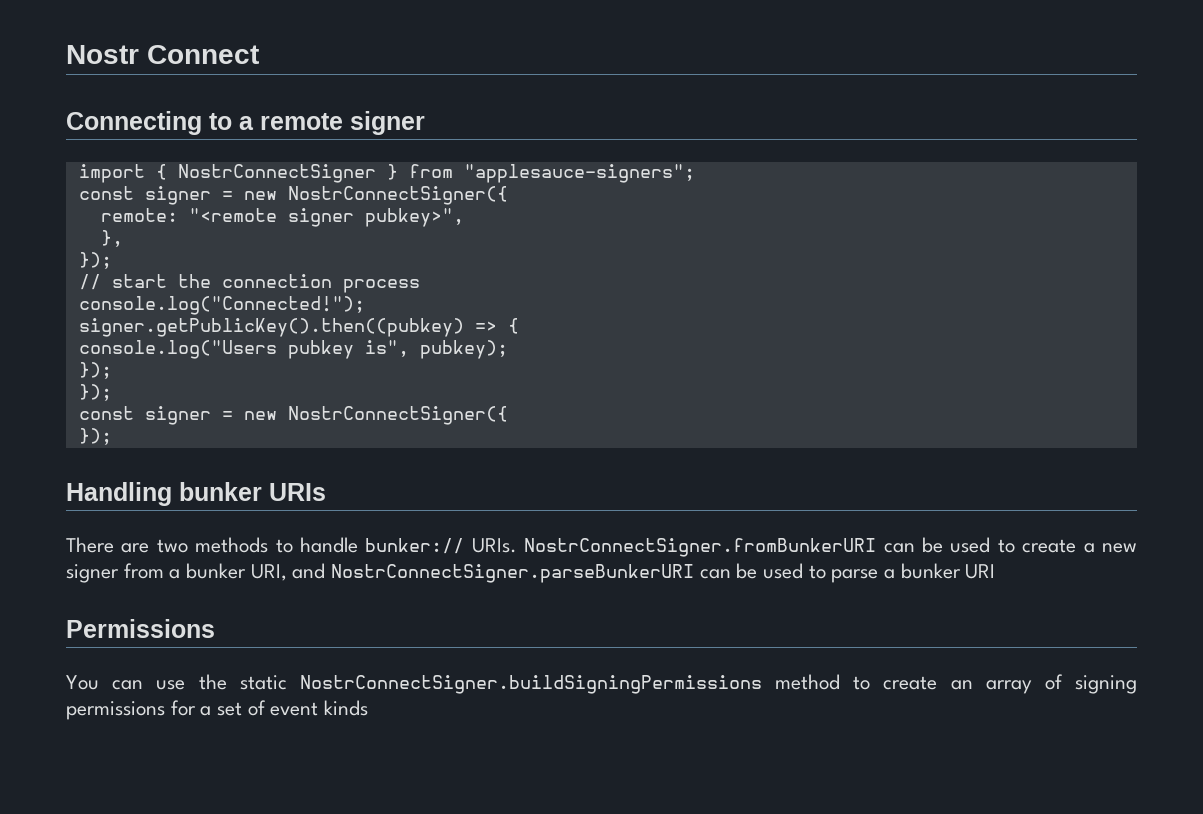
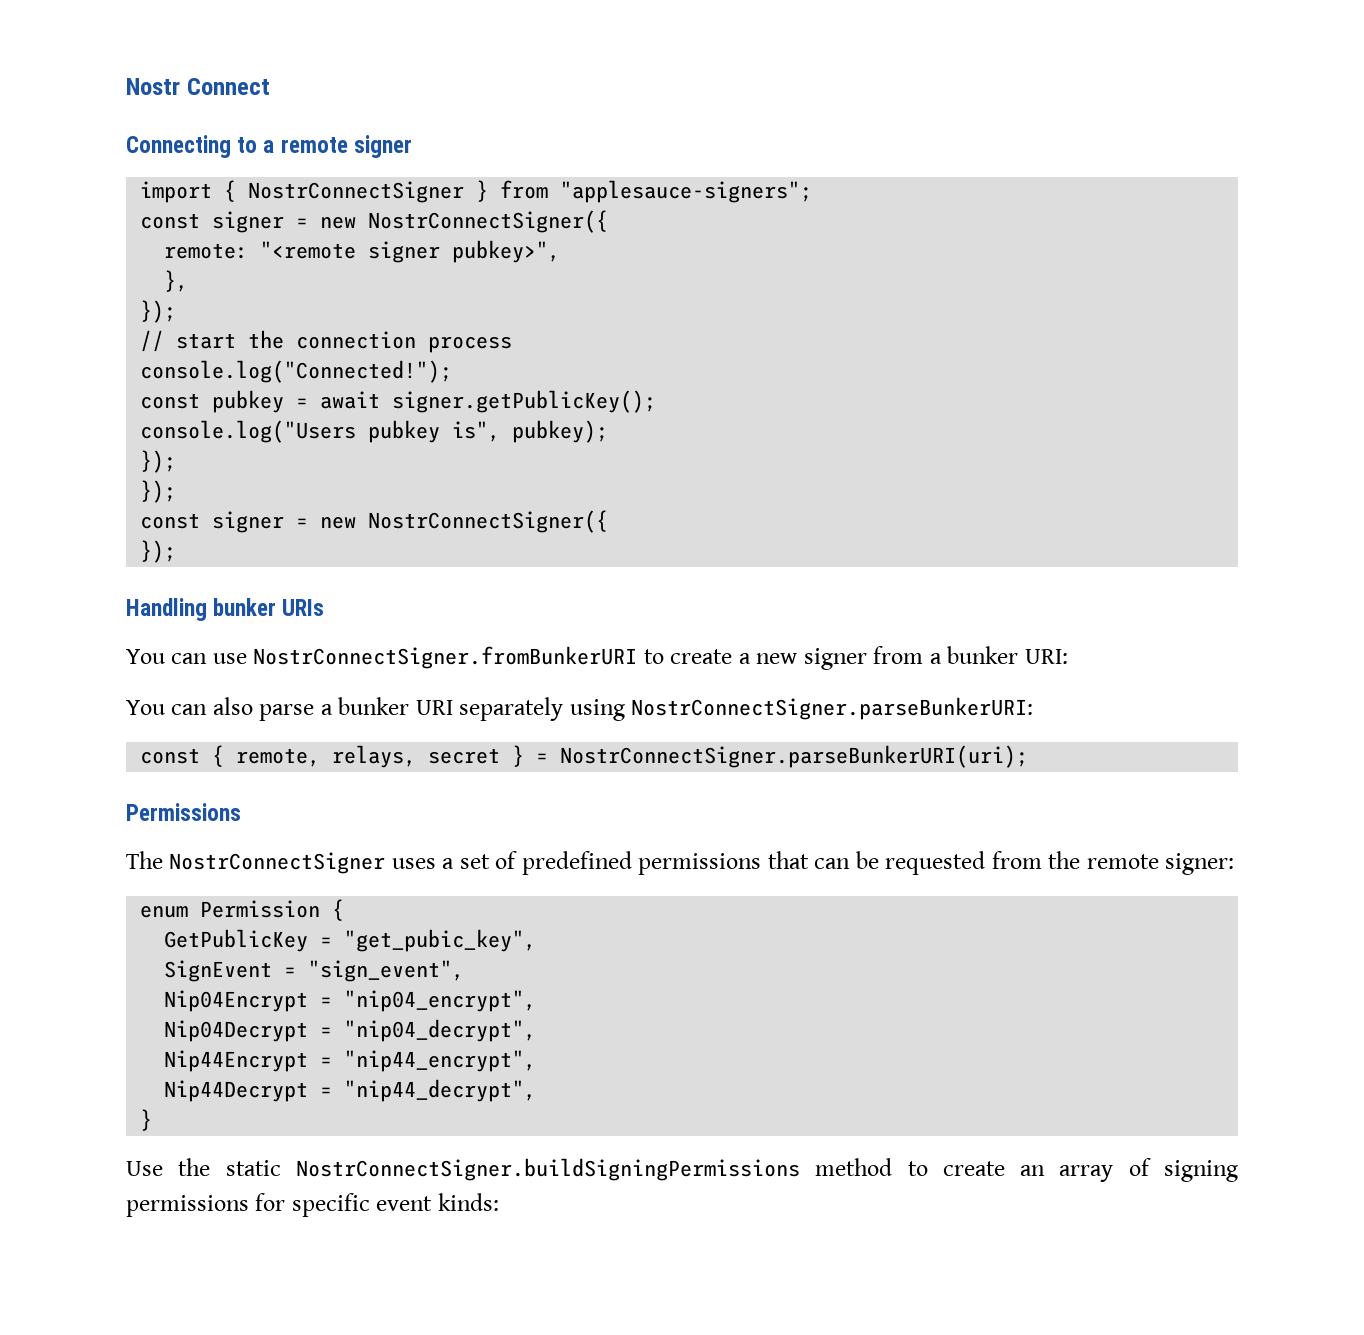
- signer.getPublicKey().then((pubkey) => {
+ const pubkey = await signer.getPublicKey();
- There are two methods to handle bunker:// URIs. NostrConnectSigner.fromBunkerURI can be used to create a new signer from a bunker URI, and NostrConnectSigner.parseBunkerURI can be used to parse a bunker URI
+ You can use NostrConnectSigner.fromBunkerURI to create a new signer from a bunker URI:
+ You can also parse a bunker URI separately using NostrConnectSigner.parseBunkerURI:
+ const { remote, relays, secret } = NostrConnectSigner.parseBunkerURI(uri);
  Permissions
- You can use the static NostrConnectSigner.buildSigningPermissions method to create an array of signing permissions for a set of event kinds
+ The NostrConnectSigner uses a set of predefined permissions that can be requested from the remote signer:
+ enum Permission {
+ GetPublicKey = "get_pubic_key",
+ SignEvent = "sign_event",
+ Nip04Encrypt = "nip04_encrypt",
+ Nip04Decrypt = "nip04_decrypt",
+ Nip44Encrypt = "nip44_encrypt",
+ Nip44Decrypt = "nip44_decrypt",
+ }
+ Use the static NostrConnectSigner.buildSigningPermissions method to create an array of signing permissions for specific event kinds:

